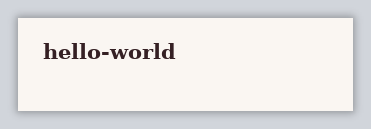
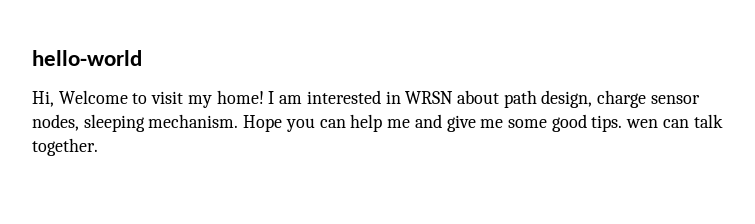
+ Hi, Welcome to visit my home! I am interested in WRSN about path design, charge sensor nodes, sleeping mechanism. Hope you can help me and give me some good tips. wen can talk together.

